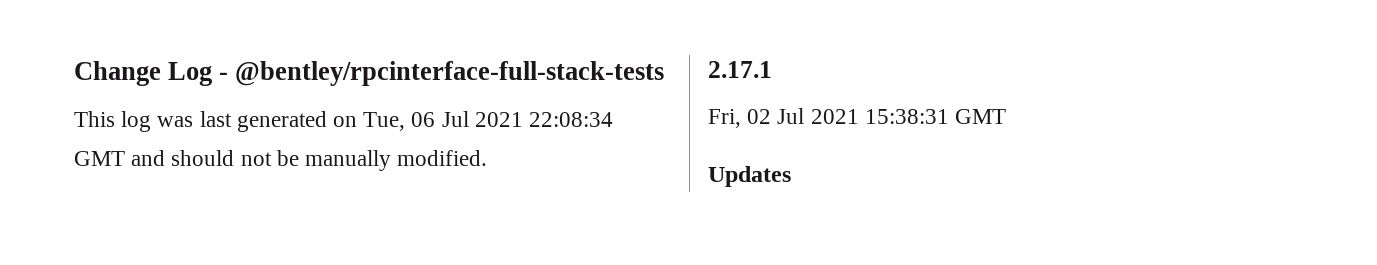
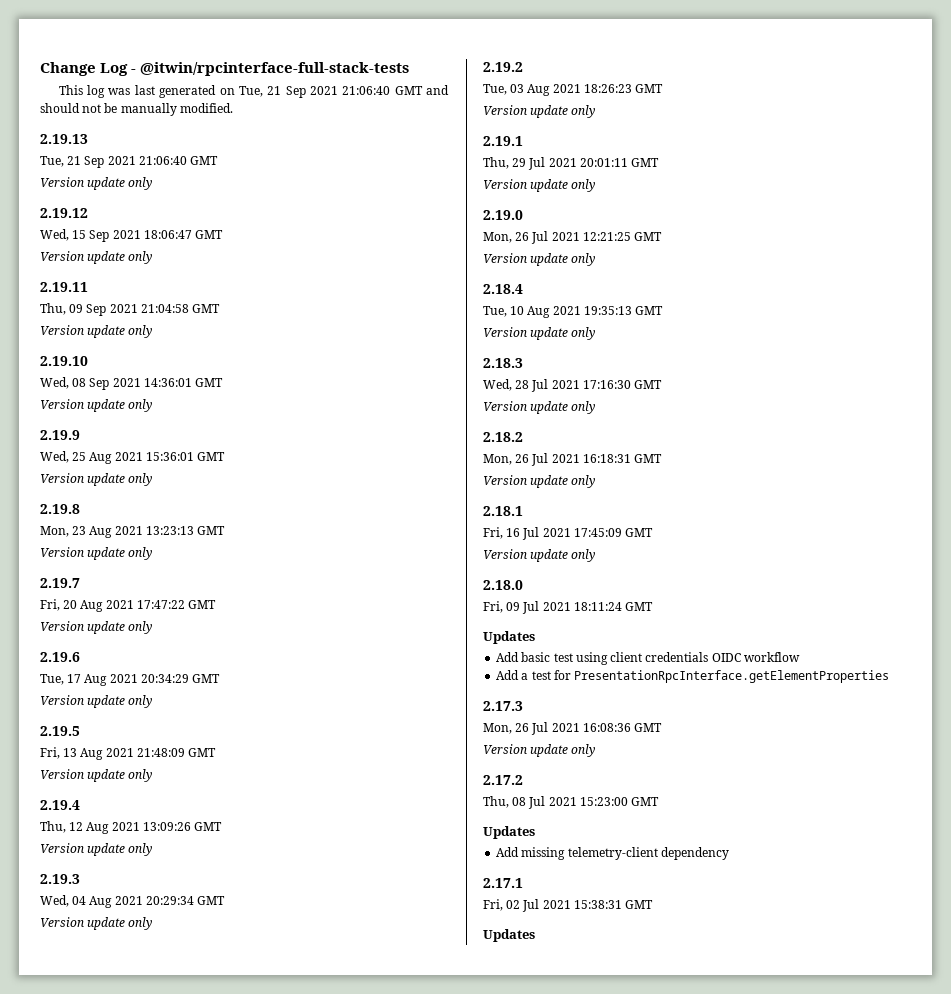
- Change Log - @bentley/rpcinterface-full-stack-tests
+ Change Log - @itwin/rpcinterface-full-stack-tests
- This log was last generated on Tue, 06 Jul 2021 22:08:34 GMT and should not be manually modified.
+ This log was last generated on Tue, 21 Sep 2021 21:06:40 GMT and should not be manually modified.
+ 2.19.13
+ Tue, 21 Sep 2021 21:06:40 GMT
+ Version update only
+ 2.19.12
+ Wed, 15 Sep 2021 18:06:47 GMT
+ Version update only
+ 2.19.11
+ Thu, 09 Sep 2021 21:04:58 GMT
+ Version update only
+ 2.19.10
+ Wed, 08 Sep 2021 14:36:01 GMT
+ Version update only
+ 2.19.9
+ Wed, 25 Aug 2021 15:36:01 GMT
+ Version update only
+ 2.19.8
+ Mon, 23 Aug 2021 13:23:13 GMT
+ Version update only
+ 2.19.7
+ Fri, 20 Aug 2021 17:47:22 GMT
+ Version update only
+ 2.19.6
+ Tue, 17 Aug 2021 20:34:29 GMT
+ Version update only
+ 2.19.5
+ Fri, 13 Aug 2021 21:48:09 GMT
+ Version update only
+ 2.19.4
+ Thu, 12 Aug 2021 13:09:26 GMT
+ Version update only
+ 2.19.3
+ Wed, 04 Aug 2021 20:29:34 GMT
+ Version update only
+ 2.19.2
+ Tue, 03 Aug 2021 18:26:23 GMT
+ Version update only
+ 2.19.1
+ Thu, 29 Jul 2021 20:01:11 GMT
+ Version update only
+ 2.19.0
+ Mon, 26 Jul 2021 12:21:25 GMT
+ Version update only
+ 2.18.4
+ Tue, 10 Aug 2021 19:35:13 GMT
+ Version update only
+ 2.18.3
+ Wed, 28 Jul 2021 17:16:30 GMT
+ Version update only
+ 2.18.2
+ Mon, 26 Jul 2021 16:18:31 GMT
+ Version update only
+ 2.18.1
+ Fri, 16 Jul 2021 17:45:09 GMT
+ Version update only
+ 2.18.0
+ Fri, 09 Jul 2021 18:11:24 GMT
+ Updates
+ Add basic test using client credentials OIDC workflow
+ Add a test for PresentationRpcInterface.getElementProperties
+ 2.17.3
+ Mon, 26 Jul 2021 16:08:36 GMT
+ Version update only
+ 2.17.2
+ Thu, 08 Jul 2021 15:23:00 GMT
+ Updates
+ Add missing telemetry-client dependency

